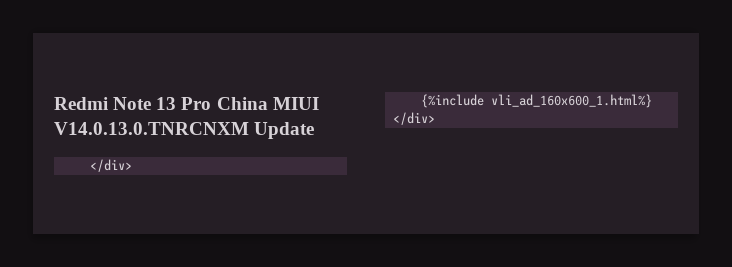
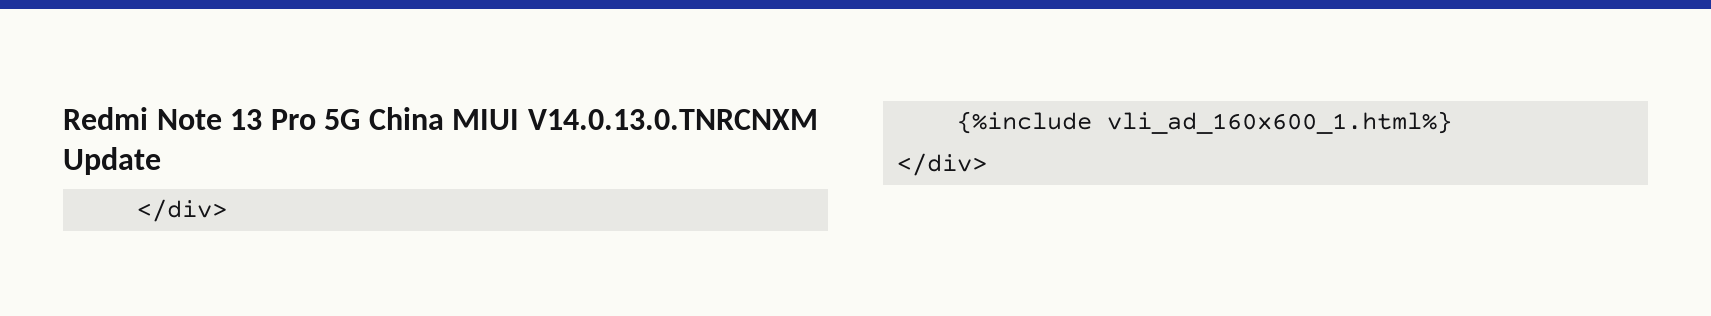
- Redmi Note 13 Pro China MIUI V14.0.13.0.TNRCNXM Update
+ Redmi Note 13 Pro 5G China MIUI V14.0.13.0.TNRCNXM Update

